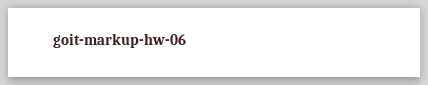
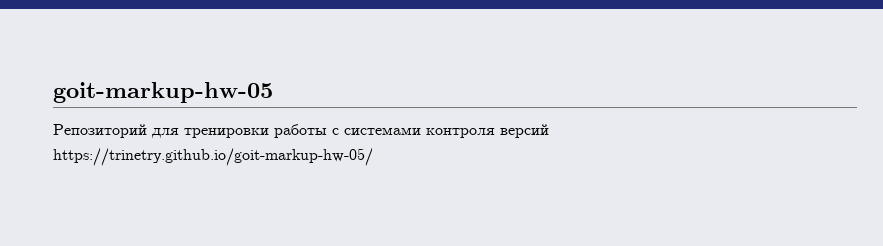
- goit-markup-hw-06
+ goit-markup-hw-05
+ Репозиторий для тренировки работы с системами контроля версий https://trinetry.github.io/goit-markup-hw-05/

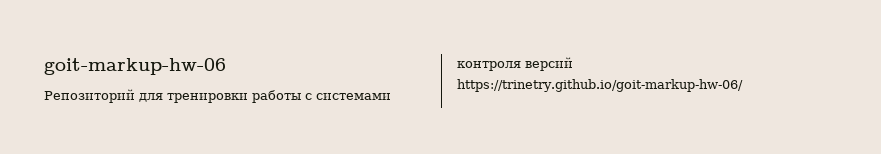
- goit-markup-hw-05
+ goit-markup-hw-06
- Репозиторий для тренировки работы с системами контроля версий https://trinetry.github.io/goit-markup-hw-05/
+ Репозиторий для тренировки работы с системами контроля версий https://trinetry.github.io/goit-markup-hw-06/

